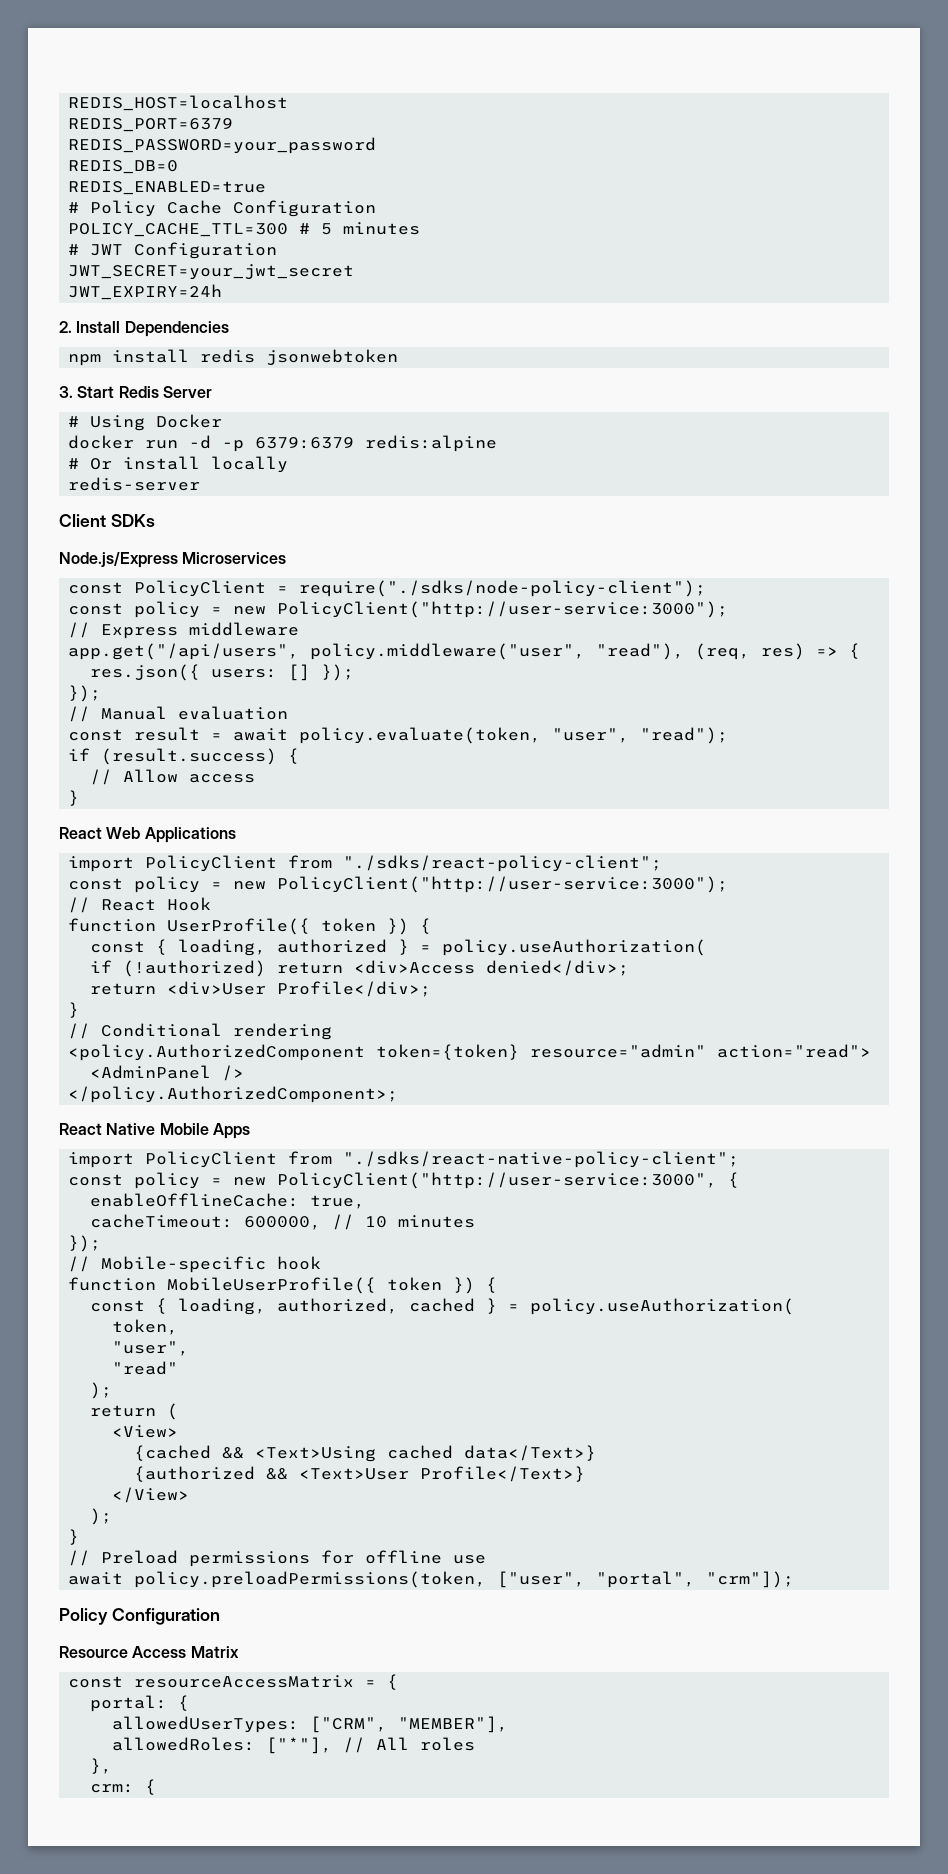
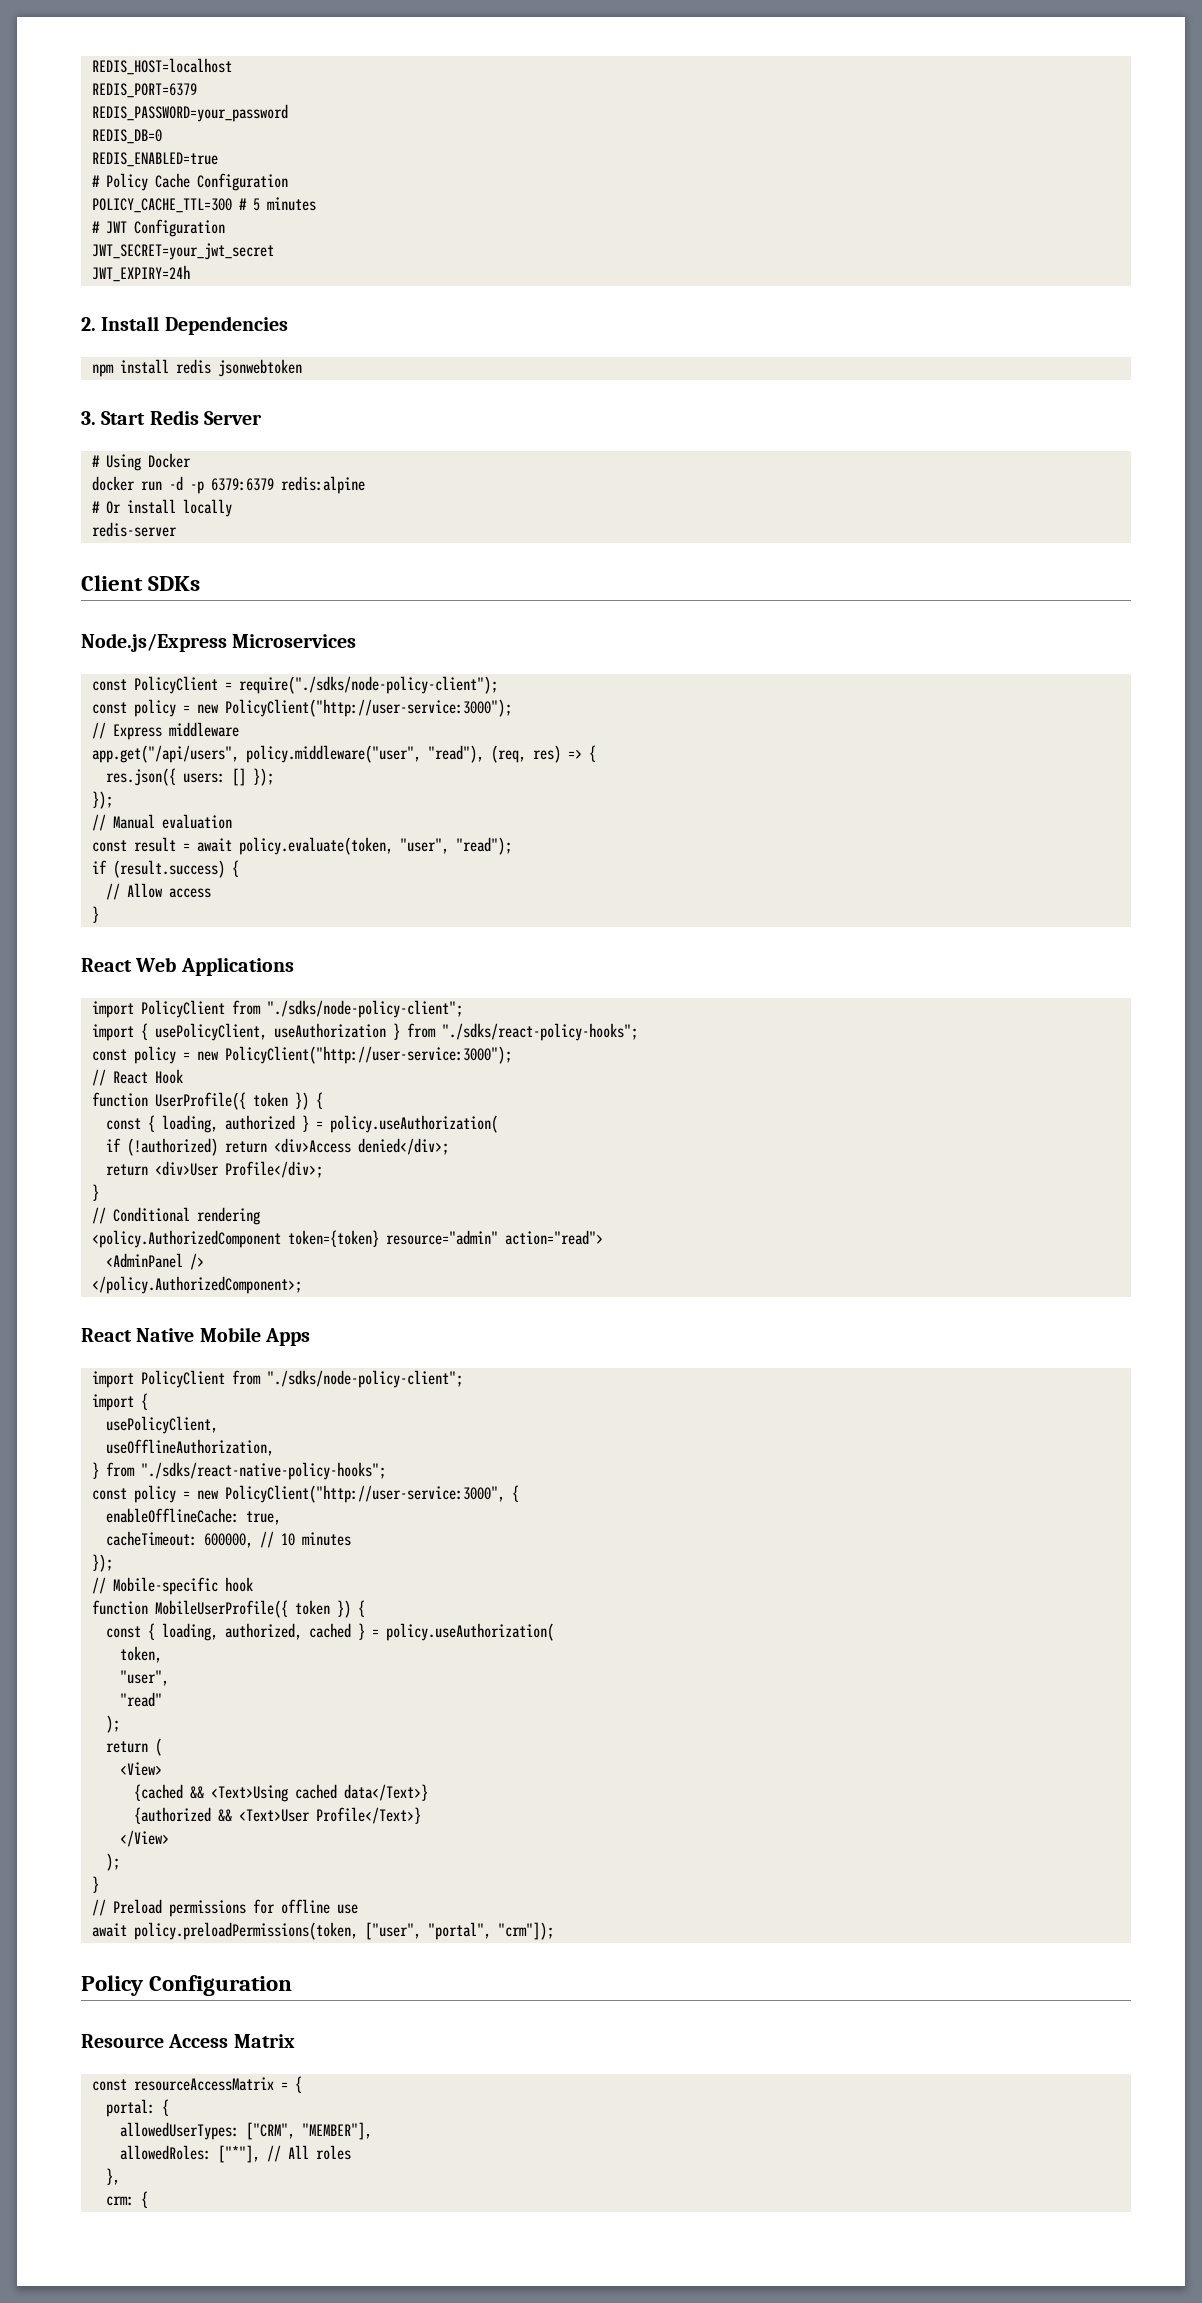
  React Web Applications
- import PolicyClient from "./sdks/react-policy-client";
+ import PolicyClient from "./sdks/node-policy-client";
+ import { usePolicyClient, useAuthorization } from "./sdks/react-policy-hooks";
  React Native Mobile Apps
- import PolicyClient from "./sdks/react-native-policy-client";
+ import PolicyClient from "./sdks/node-policy-client";
+ import {
+ usePolicyClient,
+ useOfflineAuthorization,
+ } from "./sdks/react-native-policy-hooks";

